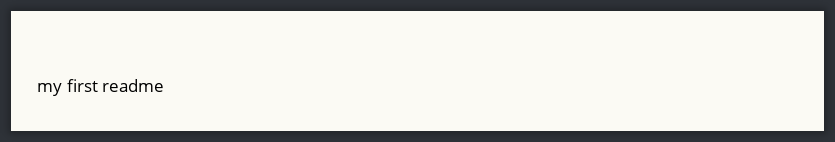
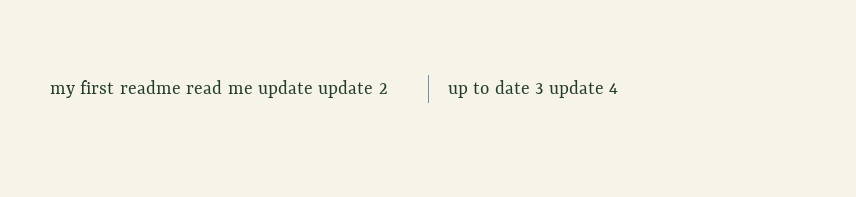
- my first readme
+ my first readme read me update update 2 up to date 3 update 4

